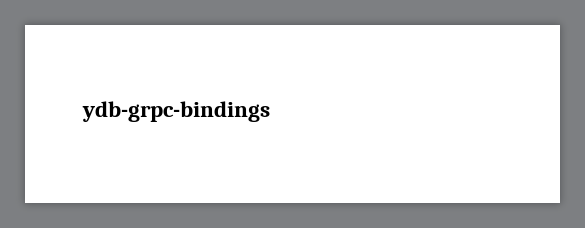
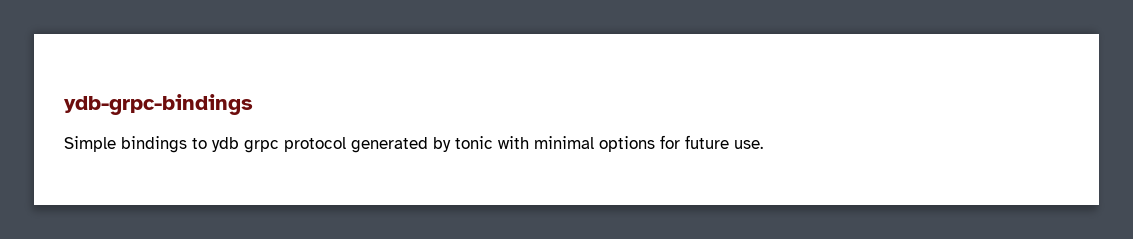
+ Simple bindings to ydb grpc protocol generated by tonic with minimal options for future use.

